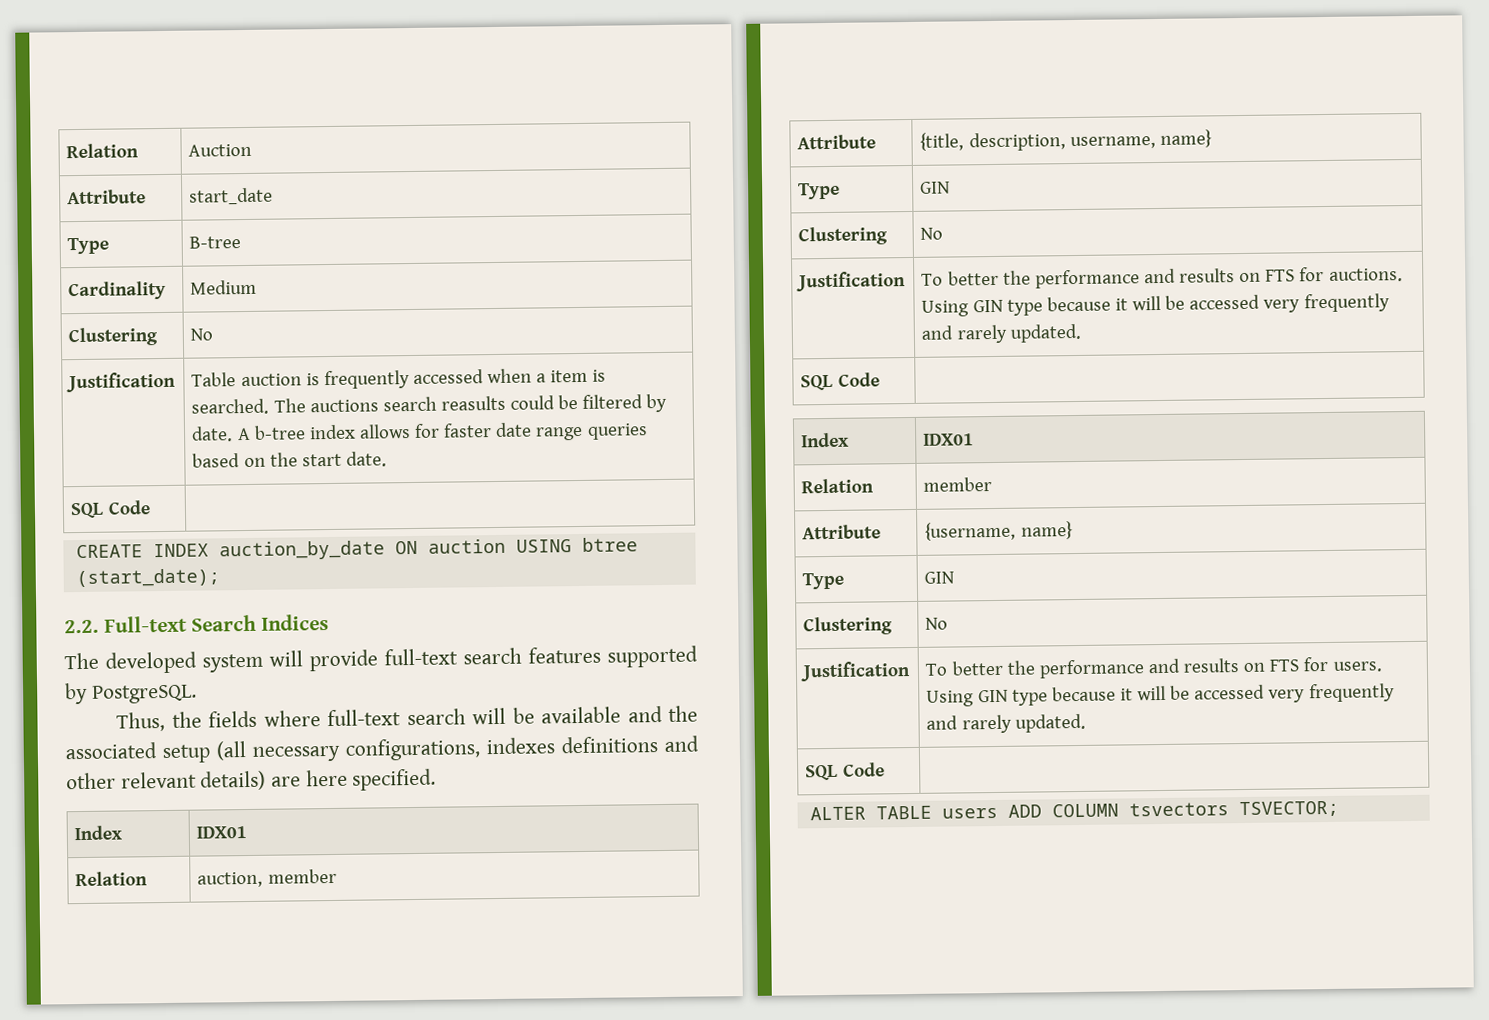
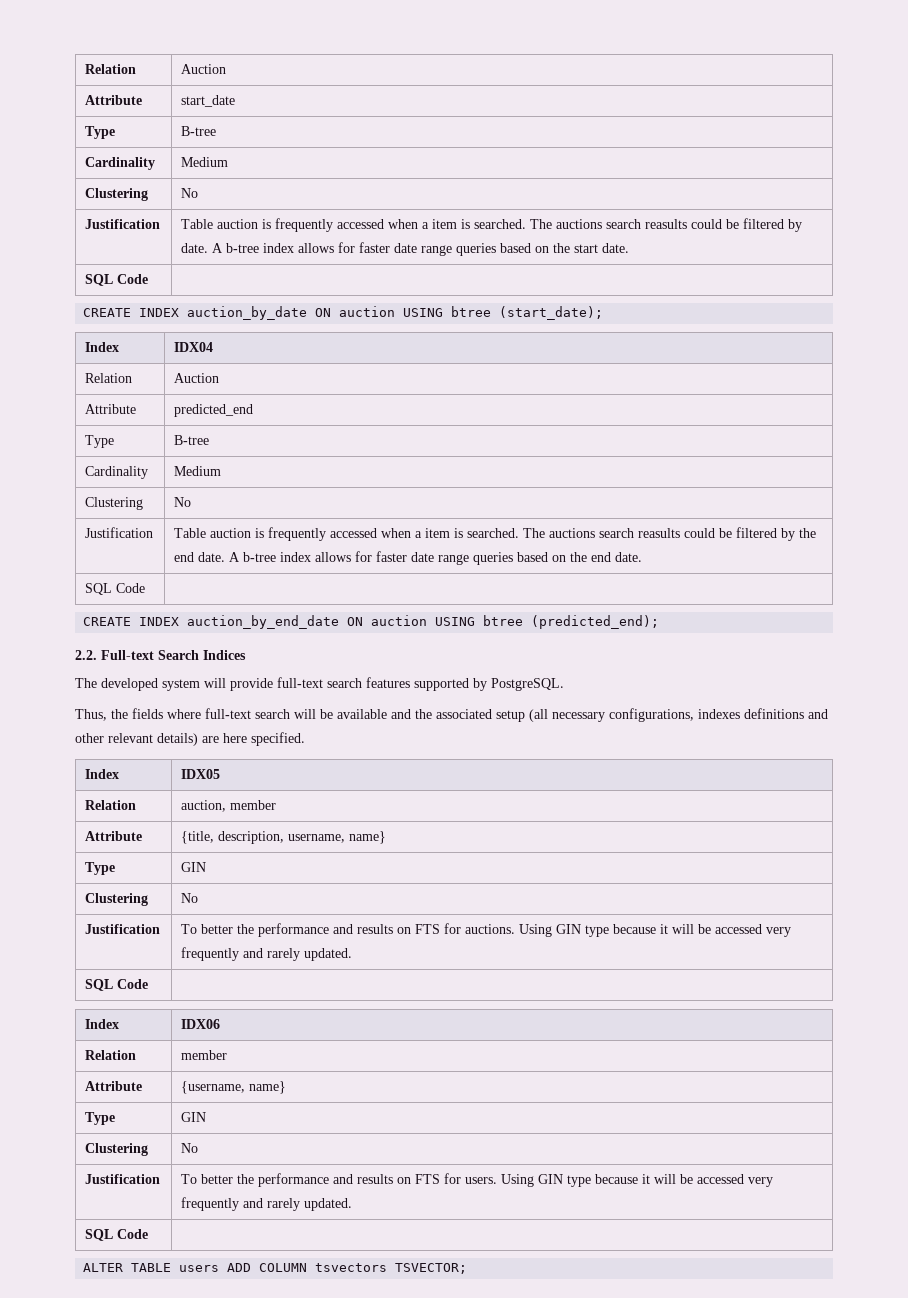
+ Index | IDX04
+ Relation | Auction
+ Attribute | predicted_end
+ Type | B-tree
+ Cardinality | Medium
+ Clustering | No
+ Justification | Table auction is frequently accessed when a item is searched. The auctions search reasults could be filtered by the end date. A b-tree index allows for faster date range queries based on the end date.
+ SQL Code |
+ CREATE INDEX auction_by_end_date ON auction USING btree (predicted_end);
  Thus, the fields where full-text search will be available and the associated setup (all necessary configurations, indexes definitions and other relevant details) are here specified.
- Index | IDX01
+ Index | IDX05
  Justification | To better the performance and results on FTS for auctions. Using GIN type because it will be accessed very frequently and rarely updated.
  SQL Code |
- Index | IDX01
+ Index | IDX06

